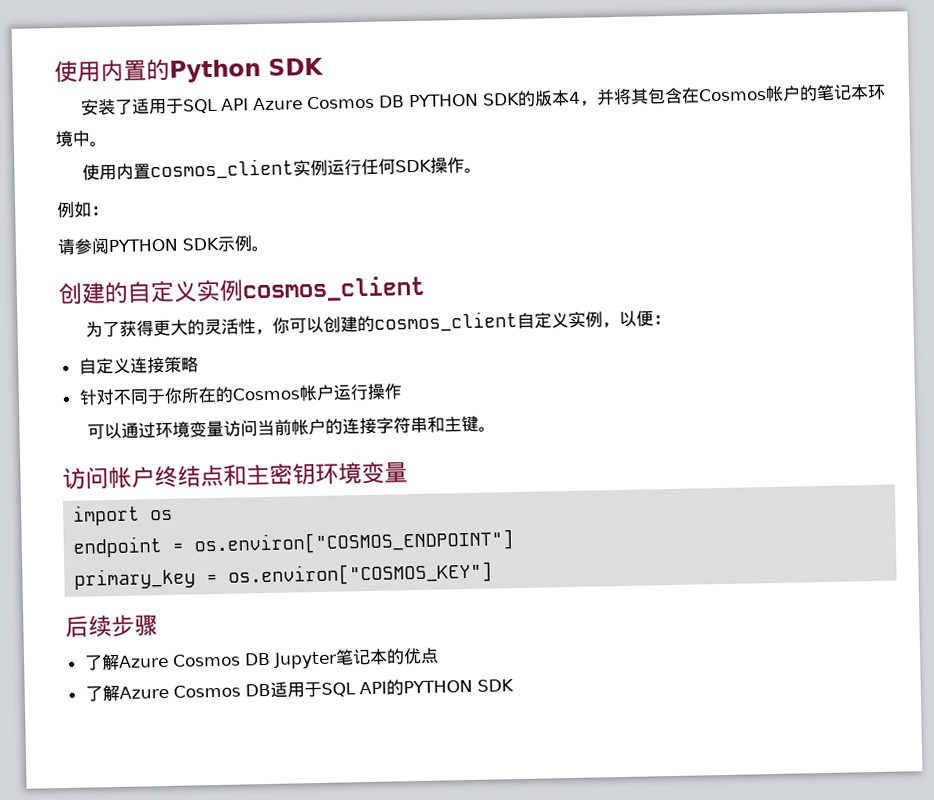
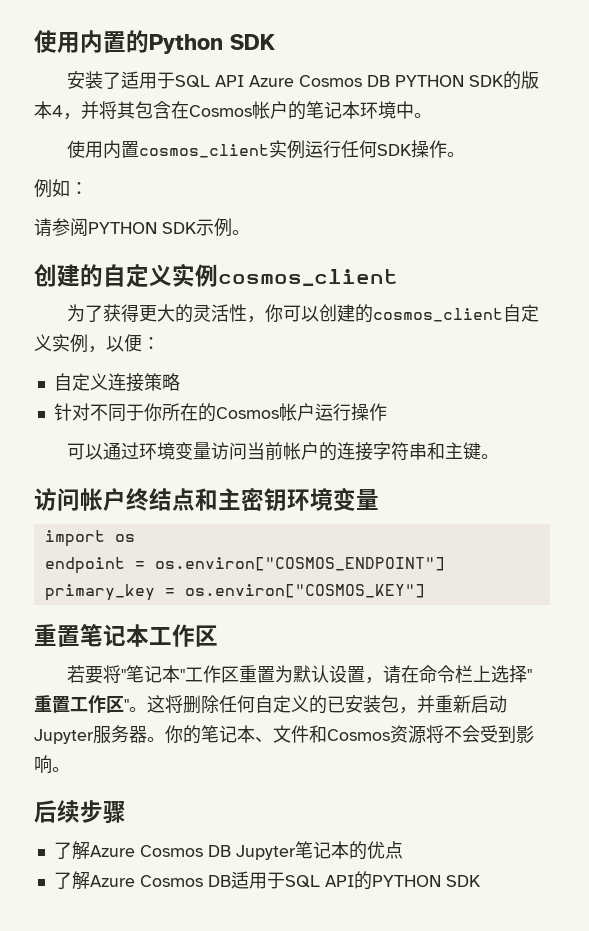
+ 重置笔记本工作区
+ 若要将"笔记本"工作区重置为默认设置，请在命令栏上选择"重置工作区"。这将删除任何自定义的已安装包，并重新启动Jupyter服务器。你的笔记本、文件和Cosmos资源将不会受到影响。

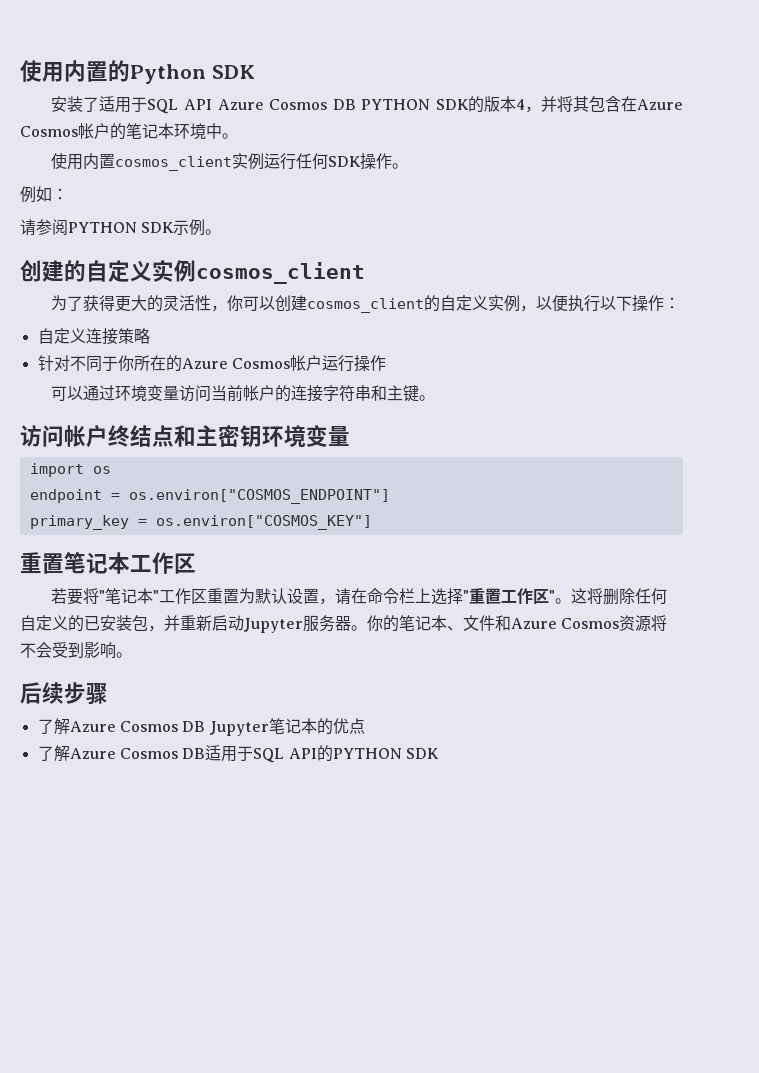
- 安装了适用于SQL API Azure Cosmos DB PYTHON SDK的版本4，并将其包含在Cosmos帐户的笔记本环境中。
+ 安装了适用于SQL API Azure Cosmos DB PYTHON SDK的版本4，并将其包含在Azure Cosmos帐户的笔记本环境中。
- 为了获得更大的灵活性，你可以创建的cosmos_client自定义实例，以便：
+ 为了获得更大的灵活性，你可以创建cosmos_client的自定义实例，以便执行以下操作：
- 针对不同于你所在的Cosmos帐户运行操作
+ 针对不同于你所在的Azure Cosmos帐户运行操作
- 你的笔记本、文件和Cosmos资源将不会受到影响。
+ 你的笔记本、文件和Azure Cosmos资源将不会受到影响。

